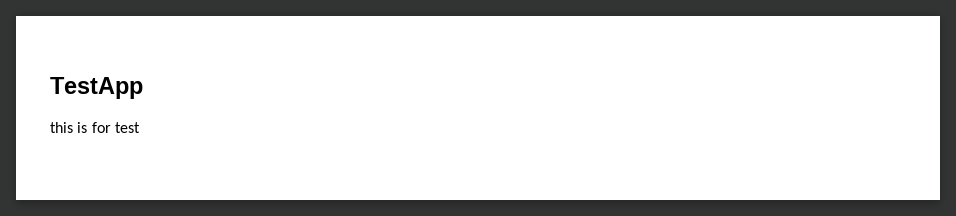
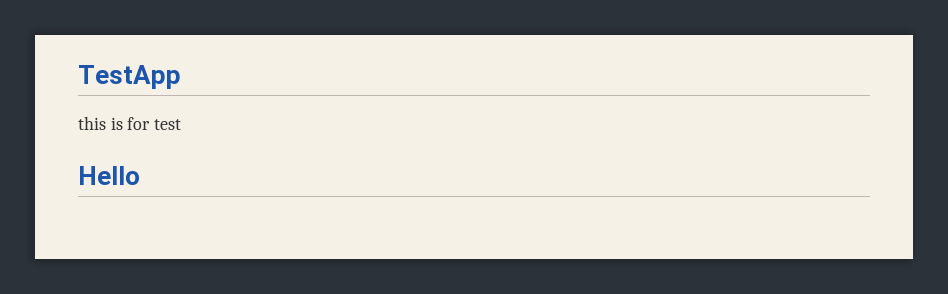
+ Hello

